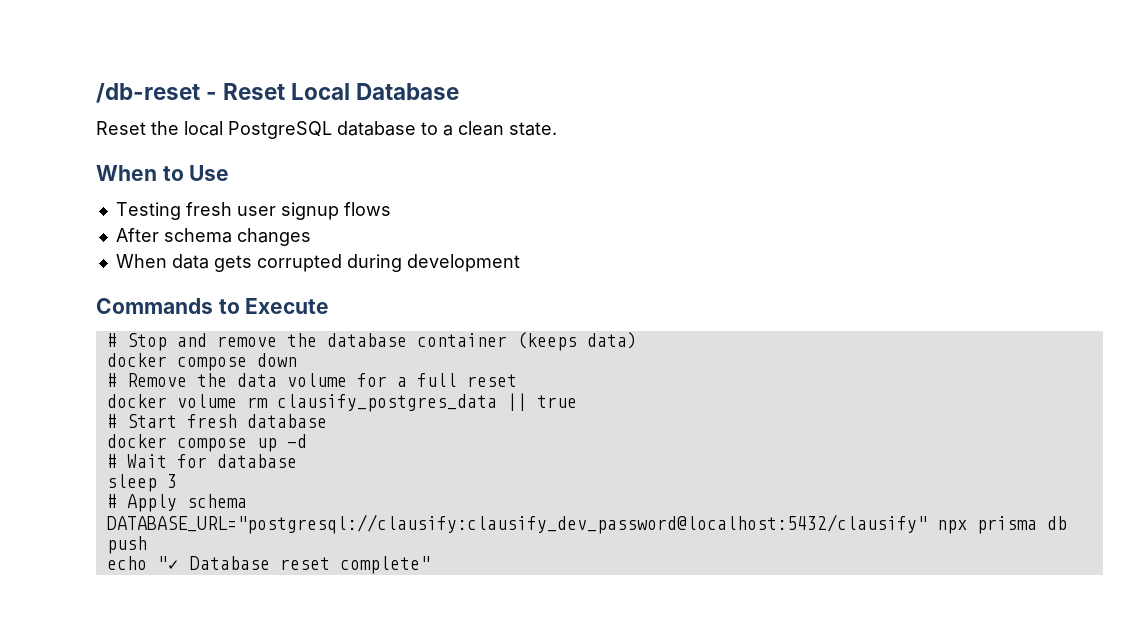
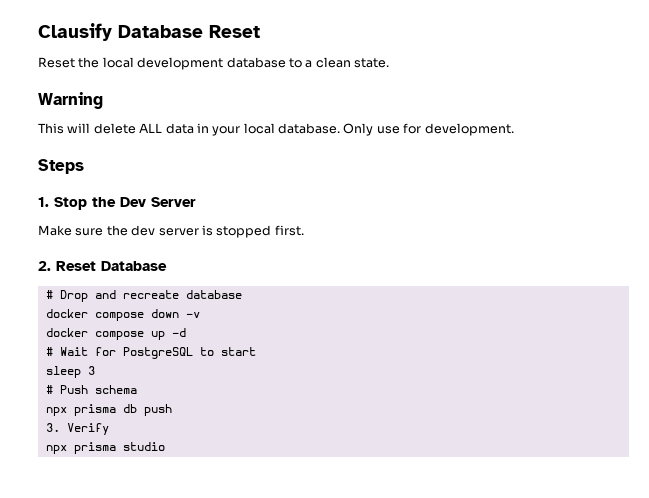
- /db-reset - Reset Local Database
+ Clausify Database Reset
- Reset the local PostgreSQL database to a clean state.
+ Reset the local development database to a clean state.
- When to Use
- Testing fresh user signup flows
- After schema changes
- When data gets corrupted during development
- Commands to Execute
- # Stop and remove the database container (keeps data)
- docker compose down
- # Remove the data volume for a full reset
- docker volume rm clausify_postgres_data || true
- # Start fresh database
+ Warning
+ This will delete ALL data in your local database. Only use for development.
+ Steps
+ 1. Stop the Dev Server
+ Make sure the dev server is stopped first.
+ 2. Reset Database
+ # Drop and recreate database
+ docker compose down -v
- # Wait for database
+ # Wait for PostgreSQL to start
- # Apply schema
+ # Push schema
- DATABASE_URL="postgresql://clausify:clausify_dev_password@localhost:5432/clausify" npx prisma db push
+ npx prisma db push
- echo "✓ Database reset complete"
+ 3. Verify
+ npx prisma studio

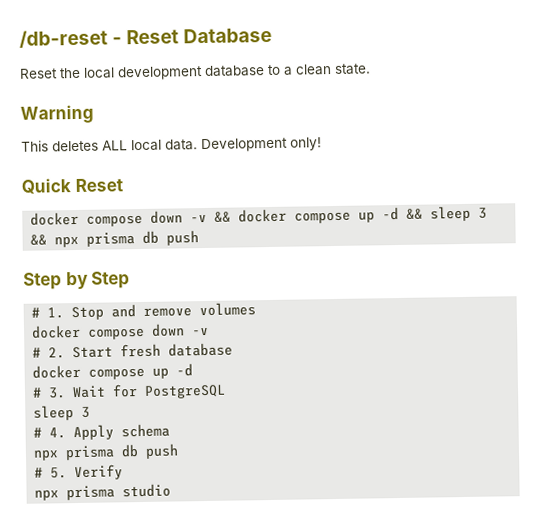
- Clausify Database Reset
+ /db-reset - Reset Database
- This will delete ALL data in your local database. Only use for development.
- Steps
- 1. Stop the Dev Server
- Make sure the dev server is stopped first.
- 2. Reset Database
- # Drop and recreate database
+ This deletes ALL local data. Development only!
+ Quick Reset
+ docker compose down -v && docker compose up -d && sleep 3 && npx prisma db push
+ Step by Step
+ # 1. Stop and remove volumes
  docker compose down -v
+ # 2. Start fresh database
- # Wait for PostgreSQL to start
+ # 3. Wait for PostgreSQL
- # Push schema
+ # 4. Apply schema
- 3. Verify
+ # 5. Verify

